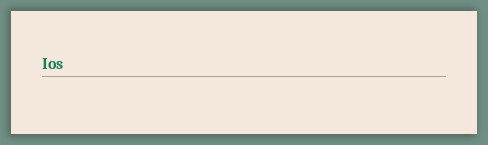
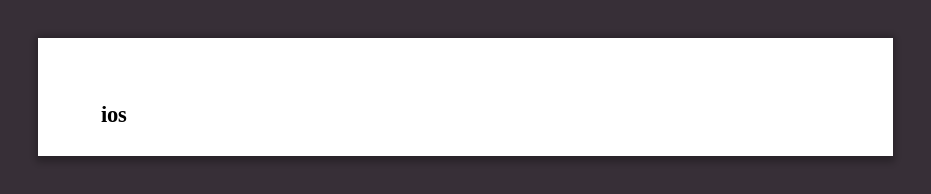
- Ios
+ ios

